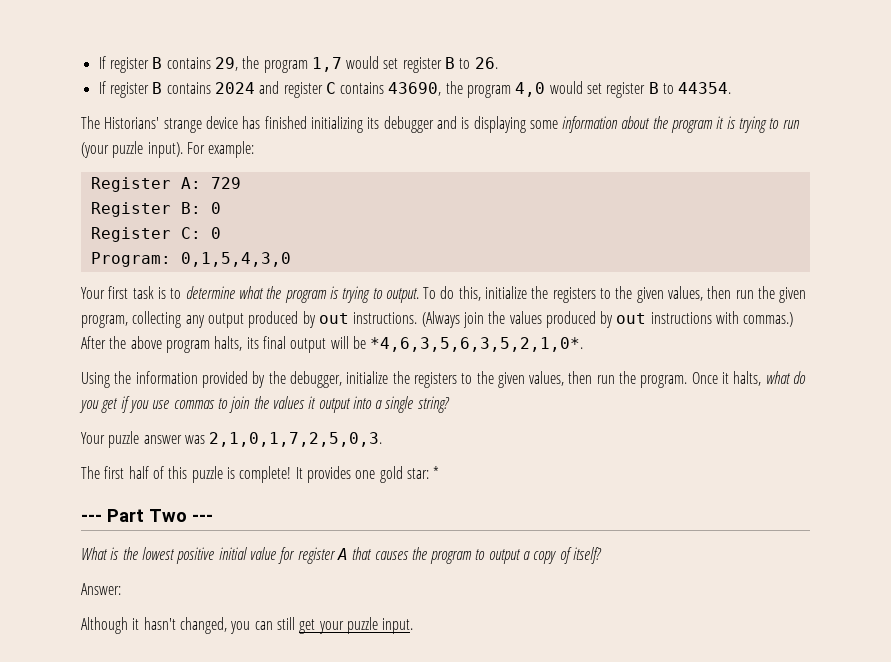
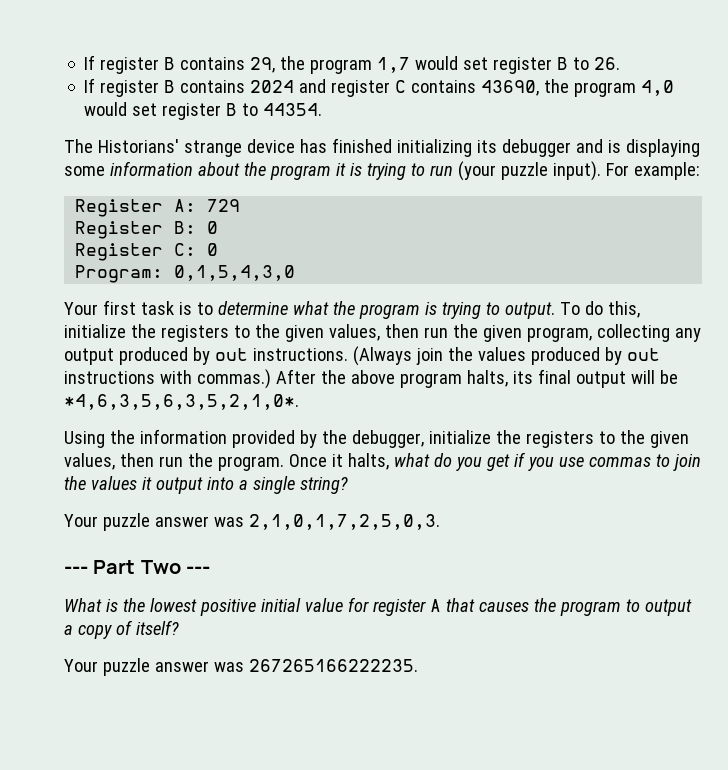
- The first half of this puzzle is complete! It provides one gold star: *
- Answer:
- Although it hasn't changed, you can still get your puzzle input.
+ Your puzzle answer was 267265166222235.

